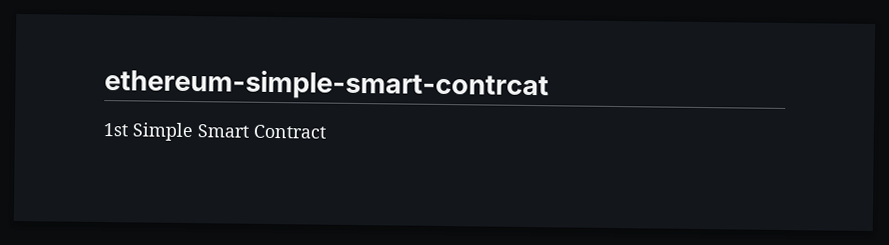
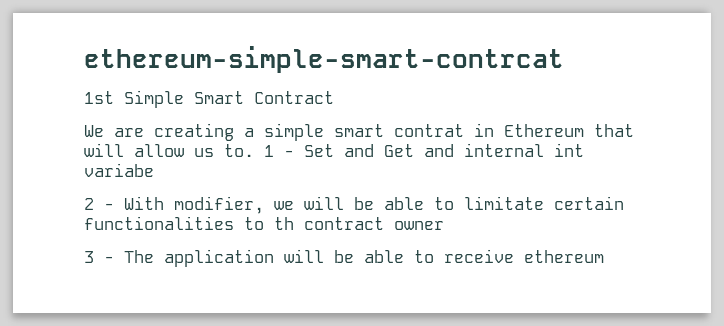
+ We are creating a simple smart contrat in Ethereum that will allow us to. 1 - Set and Get and internal int variabe
+ 2 - With modifier, we will be able to limitate certain functionalities to th contract owner
+ 3 - The application will be able to receive ethereum

